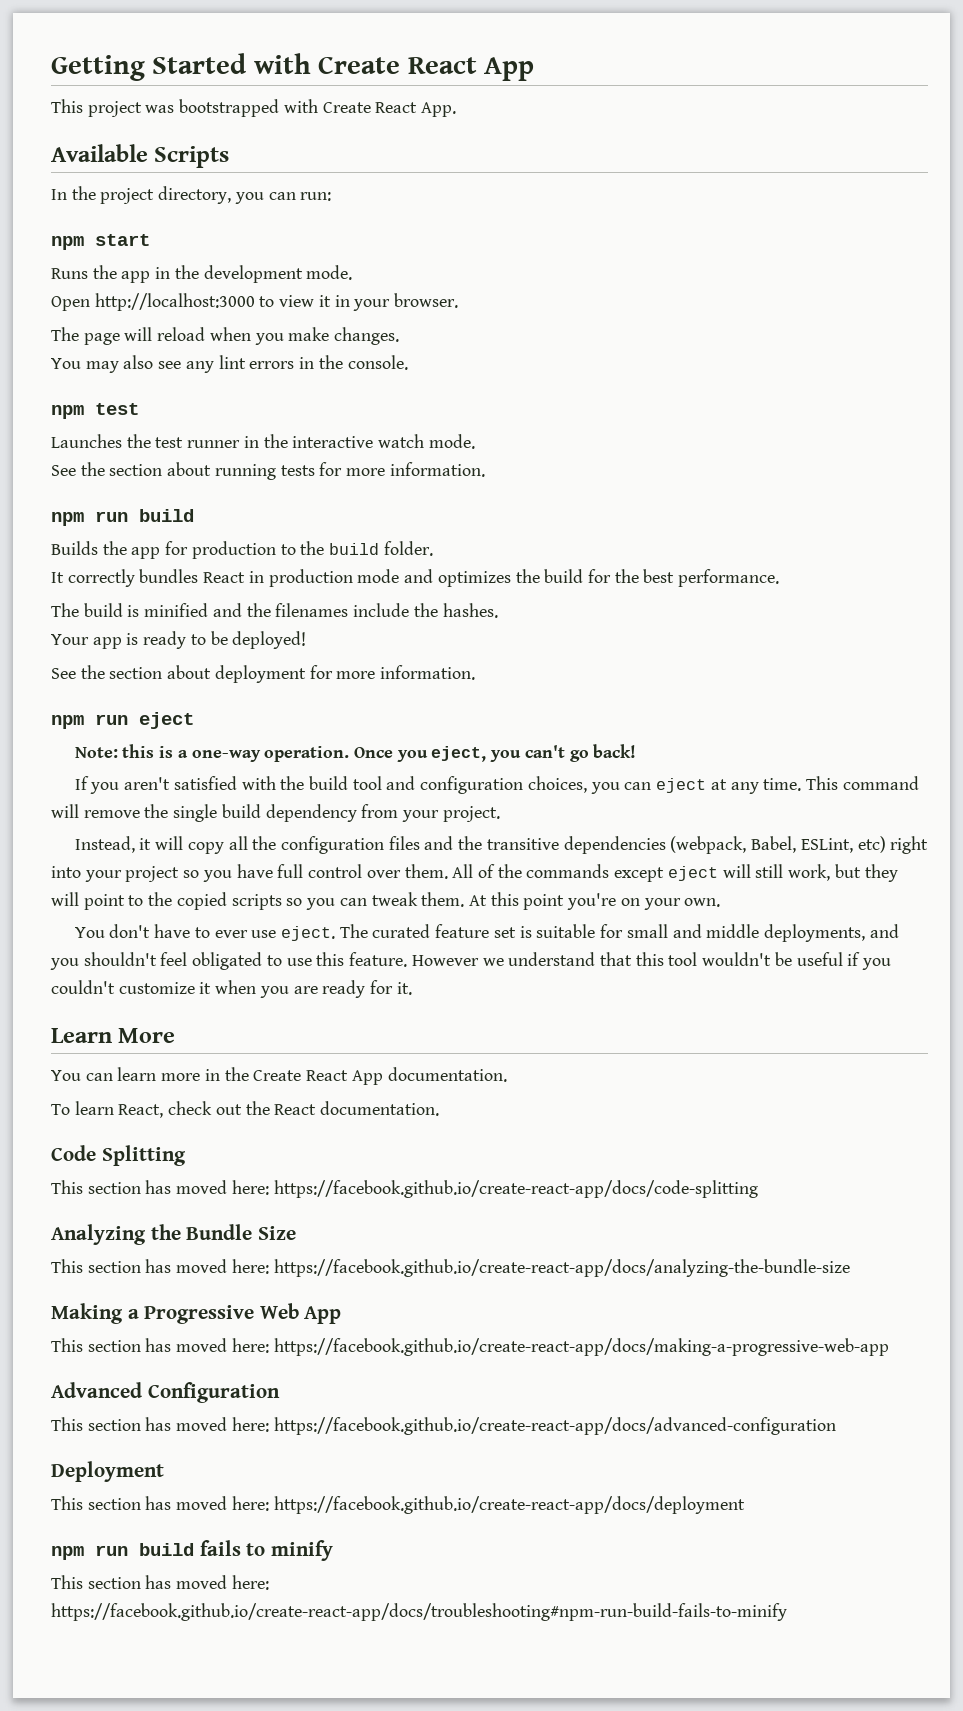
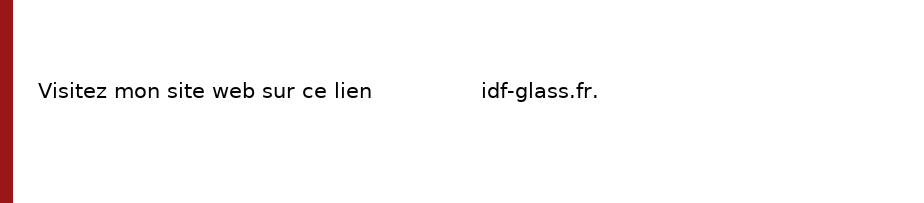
- Getting Started with Create React App
- This project was bootstrapped with Create React App.
- Available Scripts
- In the project directory, you can run:
- npm start
- Runs the app in the development mode.
- Open http://localhost:3000 to view it in your browser.
- The page will reload when you make changes.
- You may also see any lint errors in the console.
- npm test
- Launches the test runner in the interactive watch mode.
- See the section about running tests for more information.
- npm run build
- Builds the app for production to the build folder.
- It correctly bundles React in production mode and optimizes the build for the best performance.
- The build is minified and the filenames include the hashes.
- Your app is ready to be deployed!
- See the section about deployment for more information.
- npm run eject
- Note: this is a one-way operation. Once you eject, you can't go back!
- If you aren't satisfied with the build tool and configuration choices, you can eject at any time. This command will remove the single build dependency from your project.
- Instead, it will copy all the configuration files and the transitive dependencies (webpack, Babel, ESLint, etc) right into your project so you have full control over them. All of the commands except eject will still work, but they will point to the copied scripts so you can tweak them. At this point you're on your own.
- You don't have to ever use eject. The curated feature set is suitable for small and middle deployments, and you shouldn't feel obligated to use this feature. However we understand that this tool wouldn't be useful if you couldn't customize it when you are ready for it.
- Learn More
- You can learn more in the Create React App documentation.
- To learn React, check out the React documentation.
- Code Splitting
- This section has moved here: https://facebook.github.io/create-react-app/docs/code-splitting
- Analyzing the Bundle Size
- This section has moved here: https://facebook.github.io/create-react-app/docs/analyzing-the-bundle-size
- Making a Progressive Web App
- This section has moved here: https://facebook.github.io/create-react-app/docs/making-a-progressive-web-app
- Advanced Configuration
- This section has moved here: https://facebook.github.io/create-react-app/docs/advanced-configuration
- Deployment
- This section has moved here: https://facebook.github.io/create-react-app/docs/deployment
- npm run build fails to minify
- This section has moved here: https://facebook.github.io/create-react-app/docs/troubleshooting#npm-run-build-fails-to-minify
+ Visitez mon site web sur ce lien idf-glass.fr.

